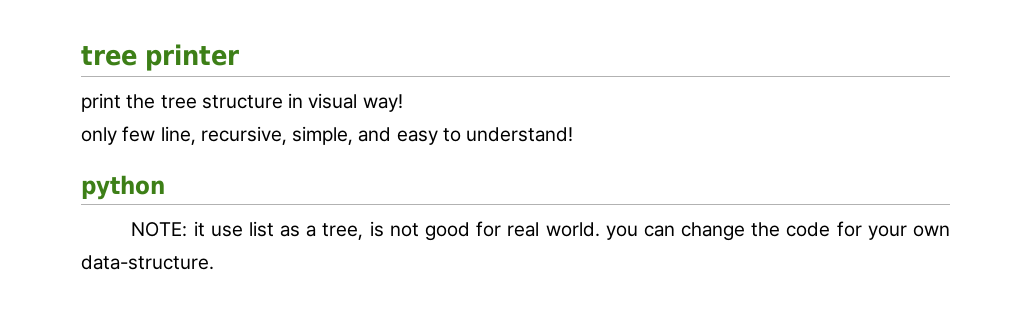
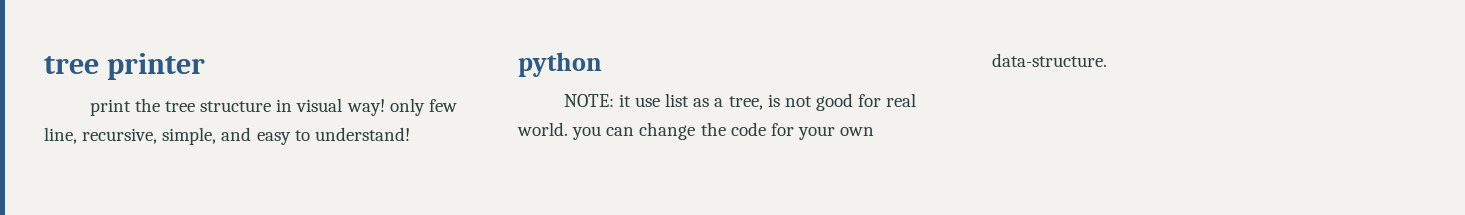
- print the tree structure in visual way!
- only few line, recursive, simple, and easy to understand!
+ print the tree structure in visual way! only few line, recursive, simple, and easy to understand!

